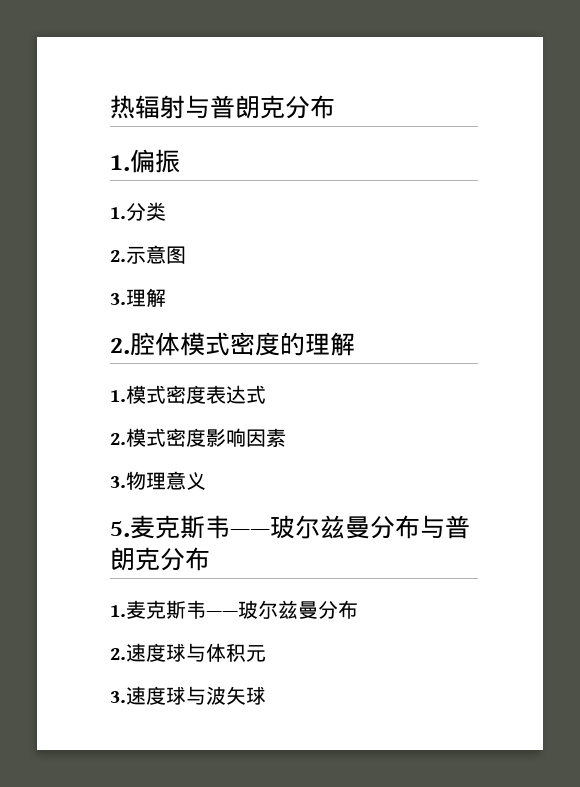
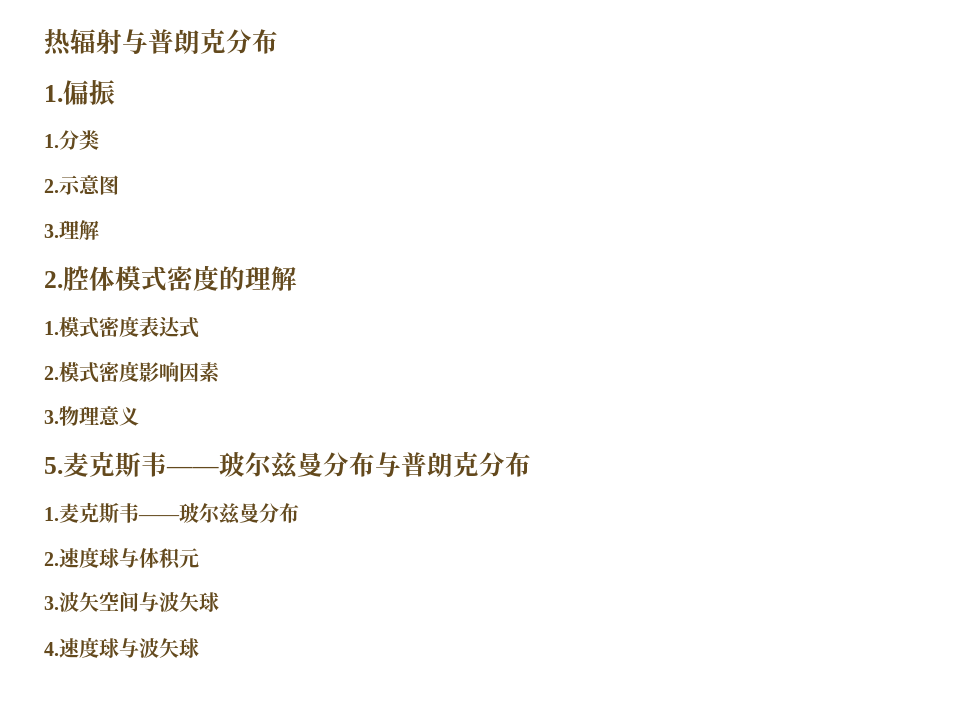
- 3.速度球与波矢球
+ 3.波矢空间与波矢球
+ 4.速度球与波矢球

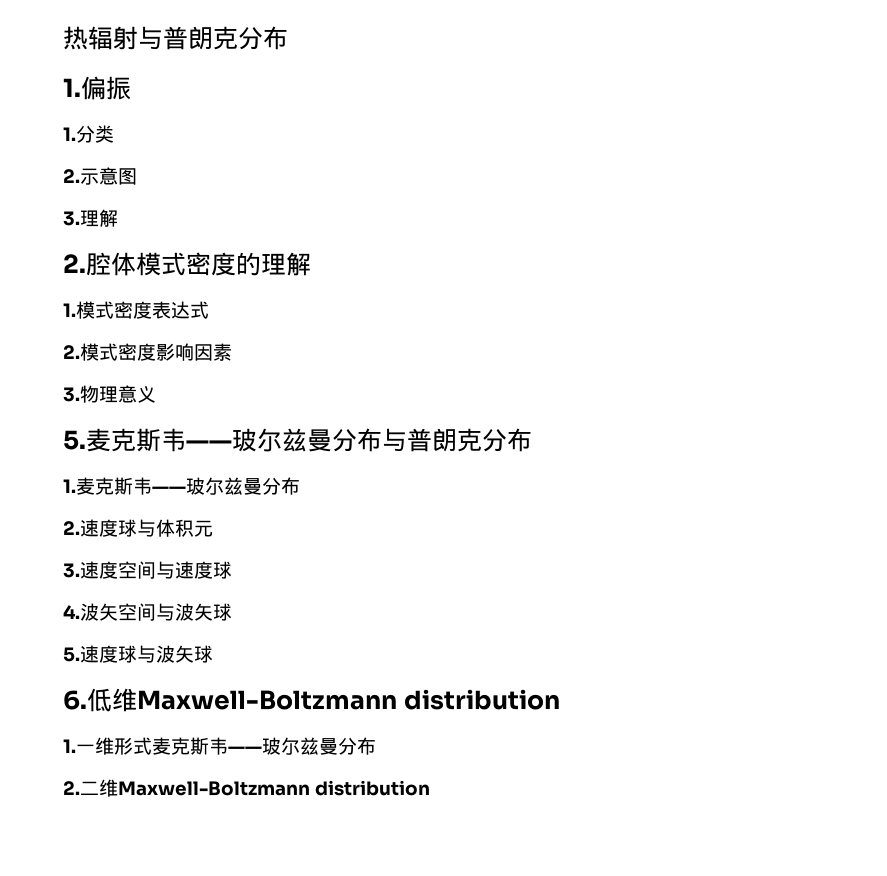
- 3.波矢空间与波矢球
+ 3.速度空间与速度球
+ 4.波矢空间与波矢球
- 4.速度球与波矢球
+ 5.速度球与波矢球
+ 6.低维Maxwell-Boltzmann distribution
+ 1.一维形式麦克斯韦——玻尔兹曼分布
+ 2.二维Maxwell-Boltzmann distribution

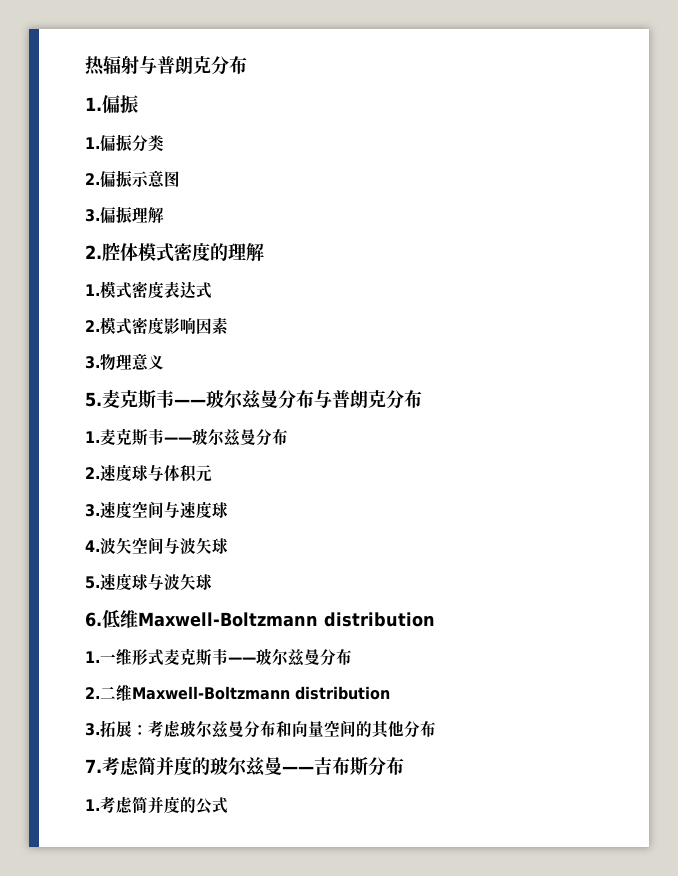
- 1.分类
+ 1.偏振分类
- 2.示意图
+ 2.偏振示意图
- 3.理解
+ 3.偏振理解
+ 3.拓展：考虑玻尔兹曼分布和向量空间的其他分布
+ 7.考虑简并度的玻尔兹曼——吉布斯分布
+ 1.考虑简并度的公式

